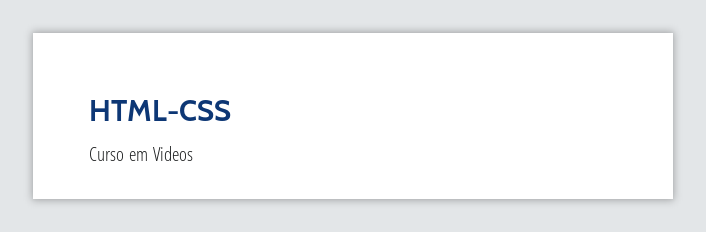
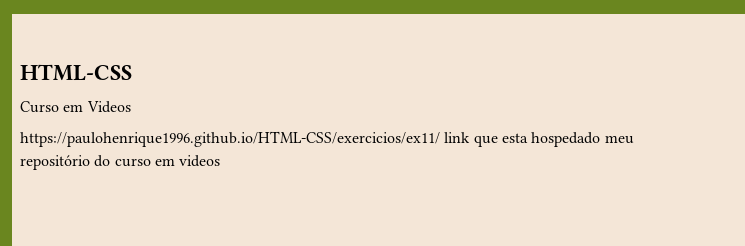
+ https://paulohenrique1996.github.io/HTML-CSS/exercicios/ex11/ link que esta hospedado meu repositório do curso em videos

